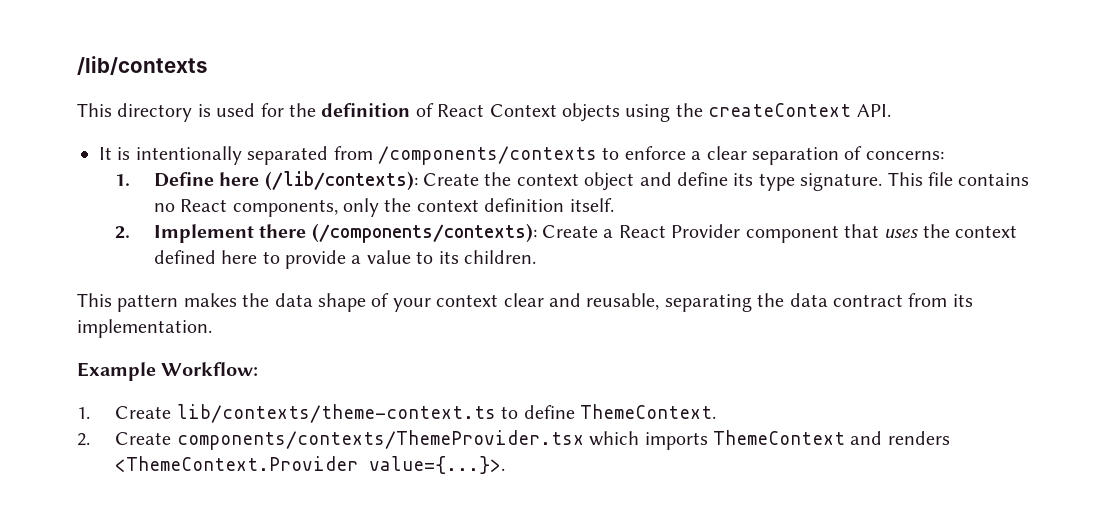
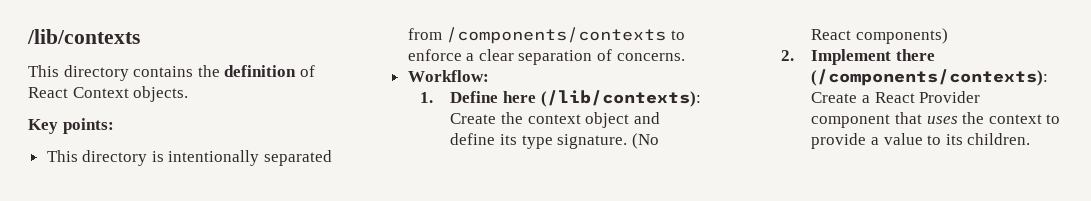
- This directory is used for the definition of React Context objects using the createContext API.
- It is intentionally separated from /components/contexts to enforce a clear separation of concerns:
+ This directory contains the definition of React Context objects.
+ Key points:
+ This directory is intentionally separated from /components/contexts to enforce a clear separation of concerns.
+ Workflow:
- This file contains no React components, only the context definition itself.
+ (No React components)
- 2. Implement there (/components/contexts): Create a React Provider component that uses the context defined here to provide a value to its children.
+ 2. Implement there (/components/contexts): Create a React Provider component that uses the context to provide a value to its children.
- This pattern makes the data shape of your context clear and reusable, separating the data contract from its implementation.
- Example Workflow:
- 1. Create lib/contexts/theme-context.ts to define ThemeContext.
- 2. Create components/contexts/ThemeProvider.tsx which imports ThemeContext and renders <ThemeContext.Provider value={...}>.

